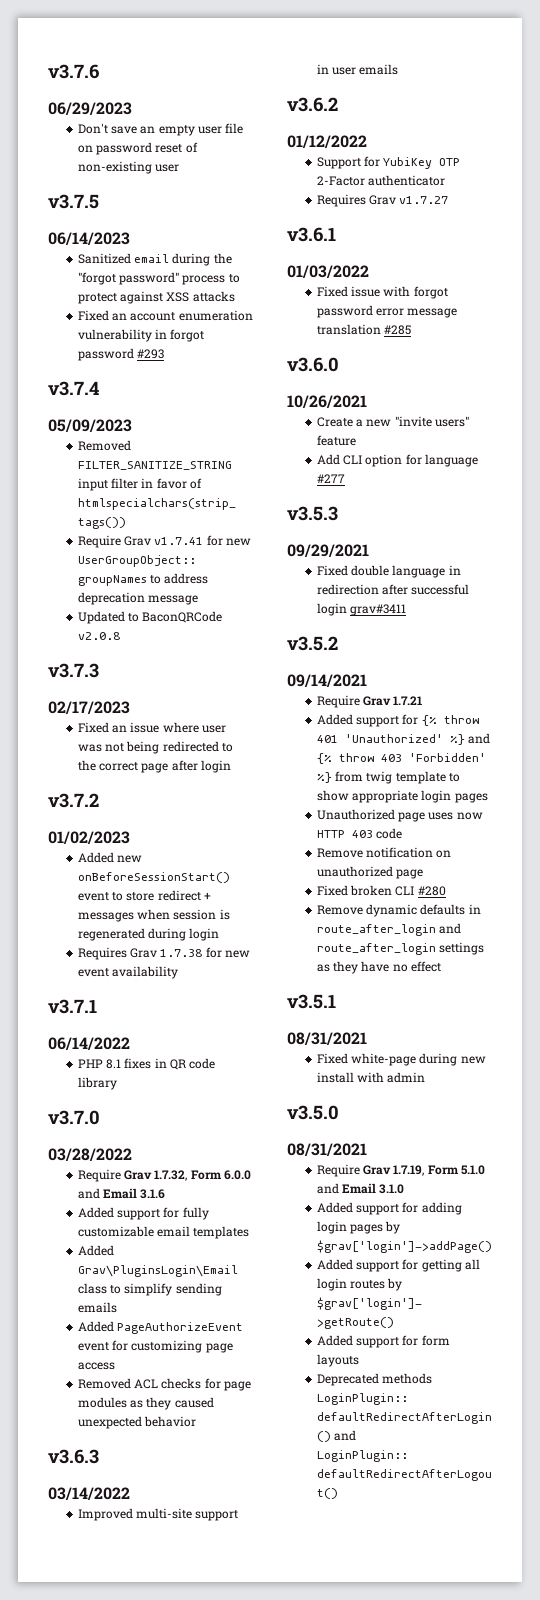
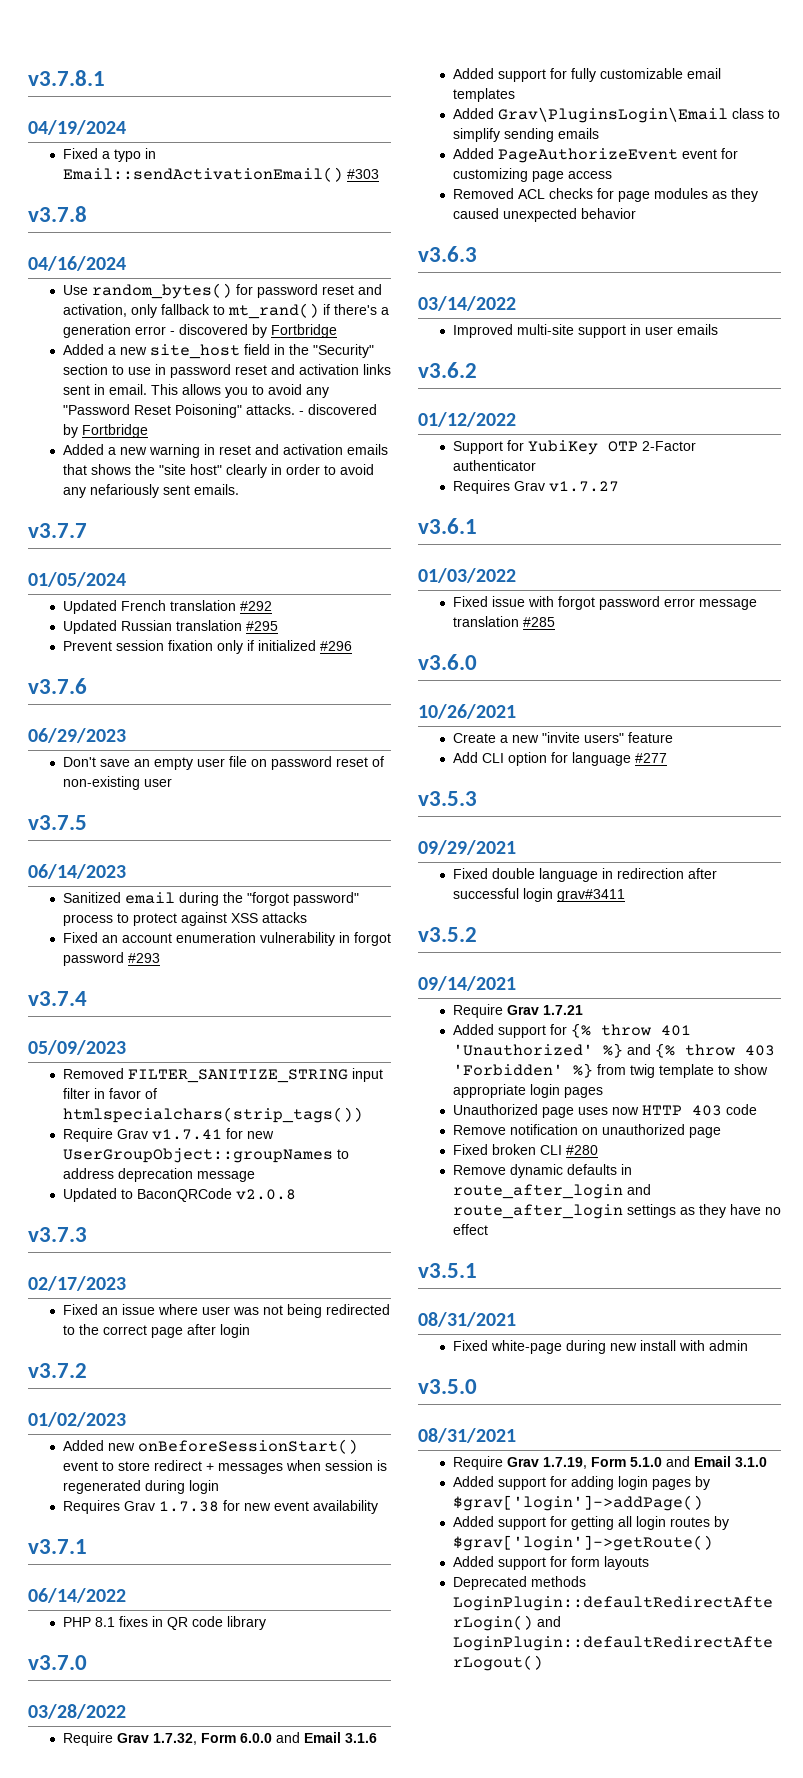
+ v3.7.8.1
+ 04/19/2024
+ Fixed a typo in Email::sendActivationEmail() #303
+ v3.7.8
+ 04/16/2024
+ Use random_bytes() for password reset and activation, only fallback to mt_rand() if there's a generation error - discovered by Fortbridge
+ Added a new site_host field in the "Security" section to use in password reset and activation links sent in email. This allows you to avoid any "Password Reset Poisoning" attacks. - discovered by Fortbridge
+ Added a new warning in reset and activation emails that shows the "site host" clearly in order to avoid any nefariously sent emails.
+ v3.7.7
+ 01/05/2024
+ Updated French translation #292
+ Updated Russian translation #295
+ Prevent session fixation only if initialized #296

